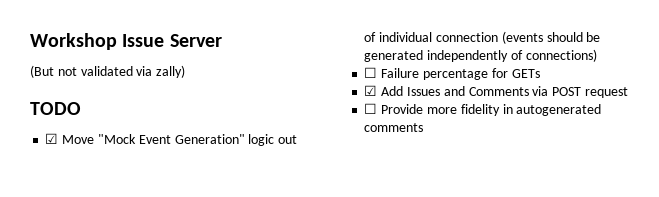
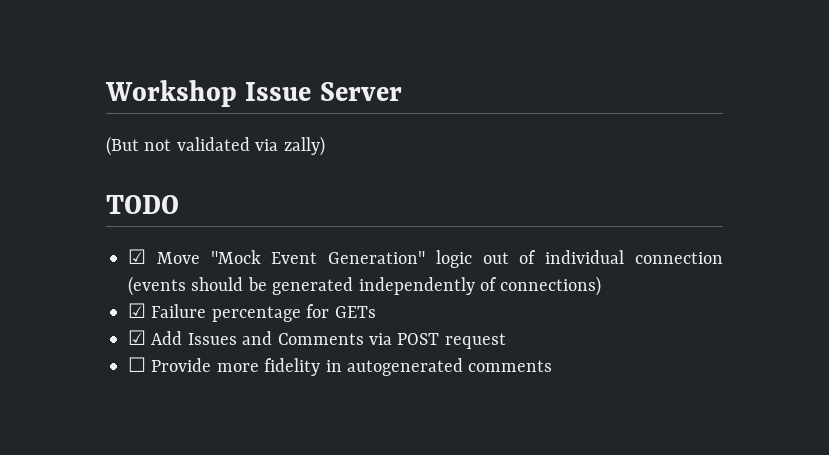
- ☐ Failure percentage for GETs
+ ☑ Failure percentage for GETs

